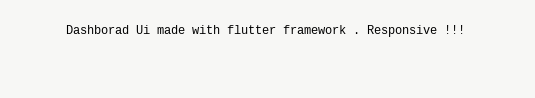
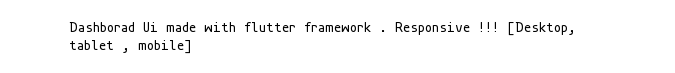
+ [Desktop, tablet , mobile]

